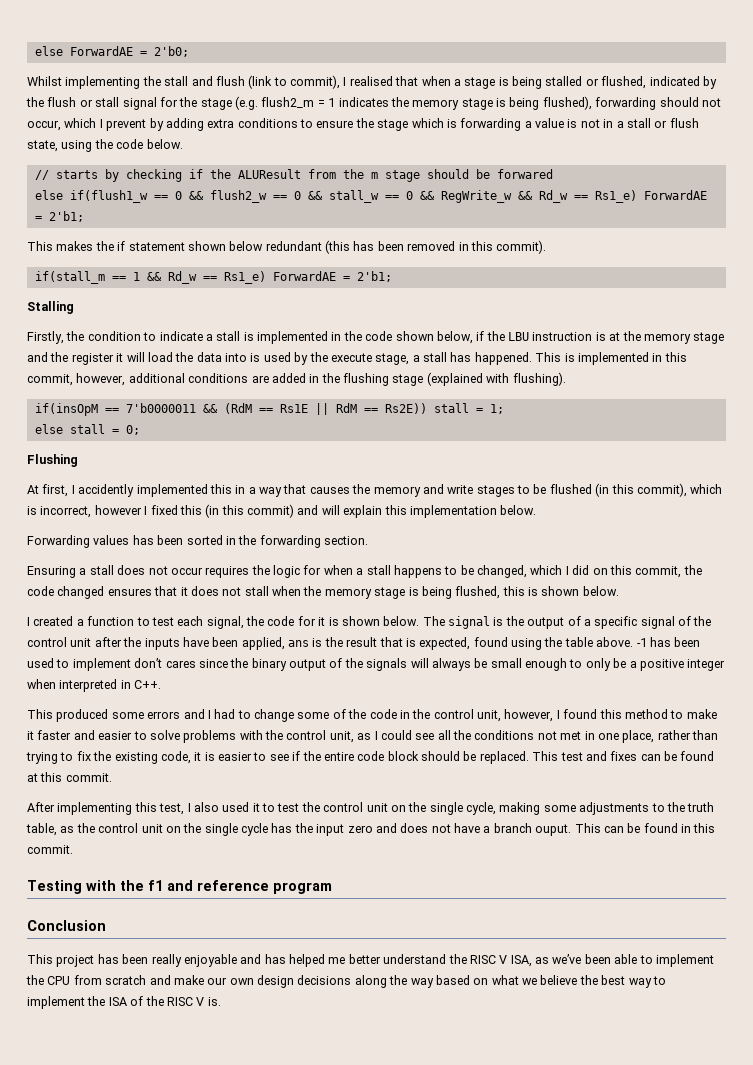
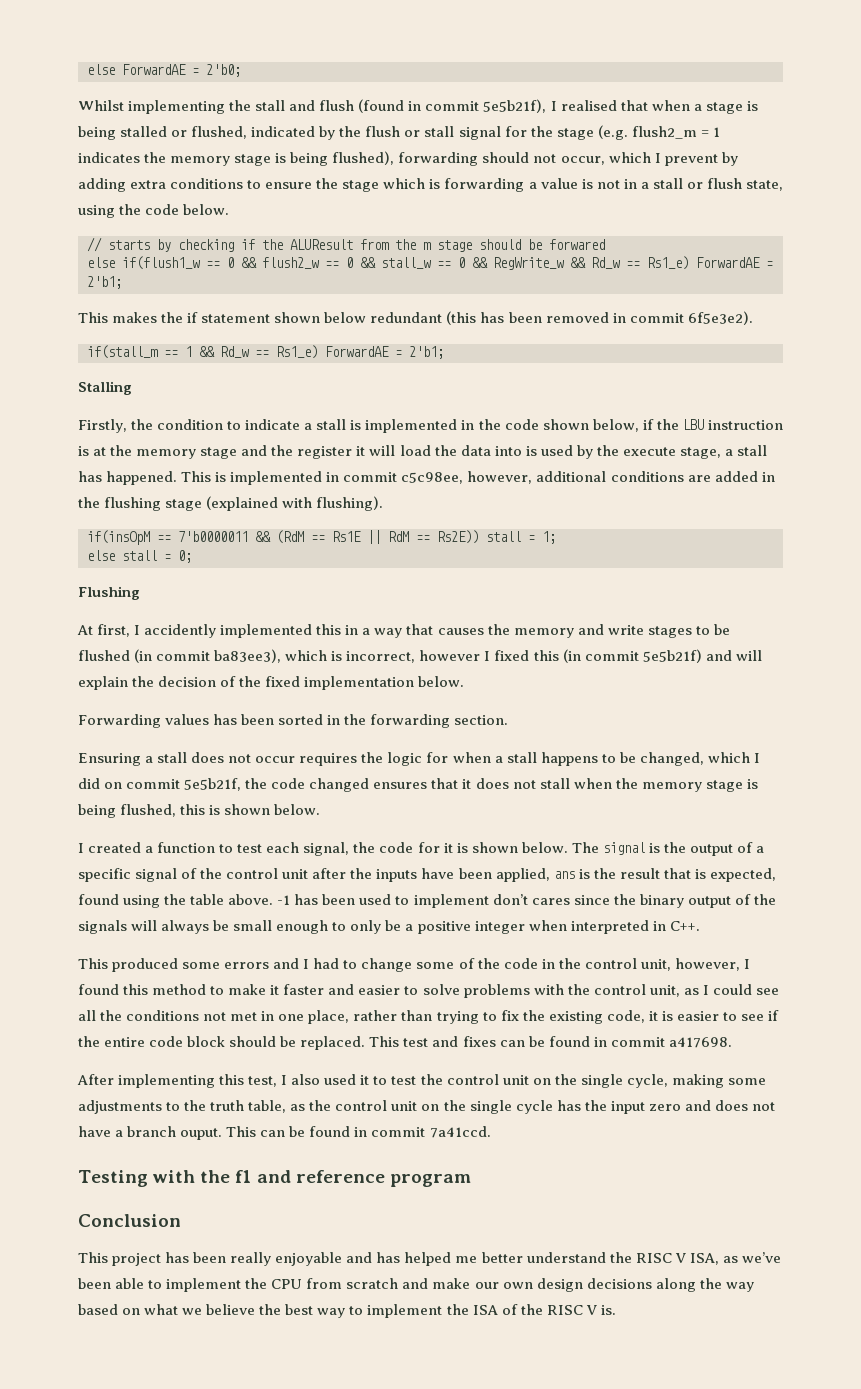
- Whilst implementing the stall and flush (link to commit), I realised that when a stage is being stalled or flushed, indicated by the flush or stall signal for the stage (e.g. flush2_m = 1 indicates the memory stage is being flushed), forwarding should not occur, which I prevent by adding extra conditions to ensure the stage which is forwarding a value is not in a stall or flush state, using the code below.
+ Whilst implementing the stall and flush (found in commit 5e5b21f), I realised that when a stage is being stalled or flushed, indicated by the flush or stall signal for the stage (e.g. flush2_m = 1 indicates the memory stage is being flushed), forwarding should not occur, which I prevent by adding extra conditions to ensure the stage which is forwarding a value is not in a stall or flush state, using the code below.
- This makes the if statement shown below redundant (this has been removed in this commit).
+ This makes the if statement shown below redundant (this has been removed in commit 6f5e3e2).
- This is implemented in this commit, however, additional conditions are added in the flushing stage (explained with flushing).
+ This is implemented in commit c5c98ee, however, additional conditions are added in the flushing stage (explained with flushing).
- At first, I accidently implemented this in a way that causes the memory and write stages to be flushed (in this commit), which is incorrect, however I fixed this (in this commit) and will explain this implementation below.
+ At first, I accidently implemented this in a way that causes the memory and write stages to be flushed (in commit ba83ee3), which is incorrect, however I fixed this (in commit 5e5b21f) and will explain the decision of the fixed implementation below.
- Ensuring a stall does not occur requires the logic for when a stall happens to be changed, which I did on this commit, the code changed ensures that it does not stall when the memory stage is being flushed, this is shown below.
+ Ensuring a stall does not occur requires the logic for when a stall happens to be changed, which I did on commit 5e5b21f, the code changed ensures that it does not stall when the memory stage is being flushed, this is shown below.
- This test and fixes can be found at this commit.
+ This test and fixes can be found in commit a417698.
- This can be found in this commit.
+ This can be found in commit 7a41ccd.

